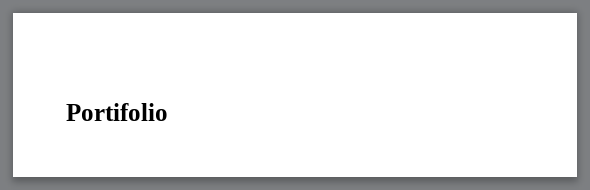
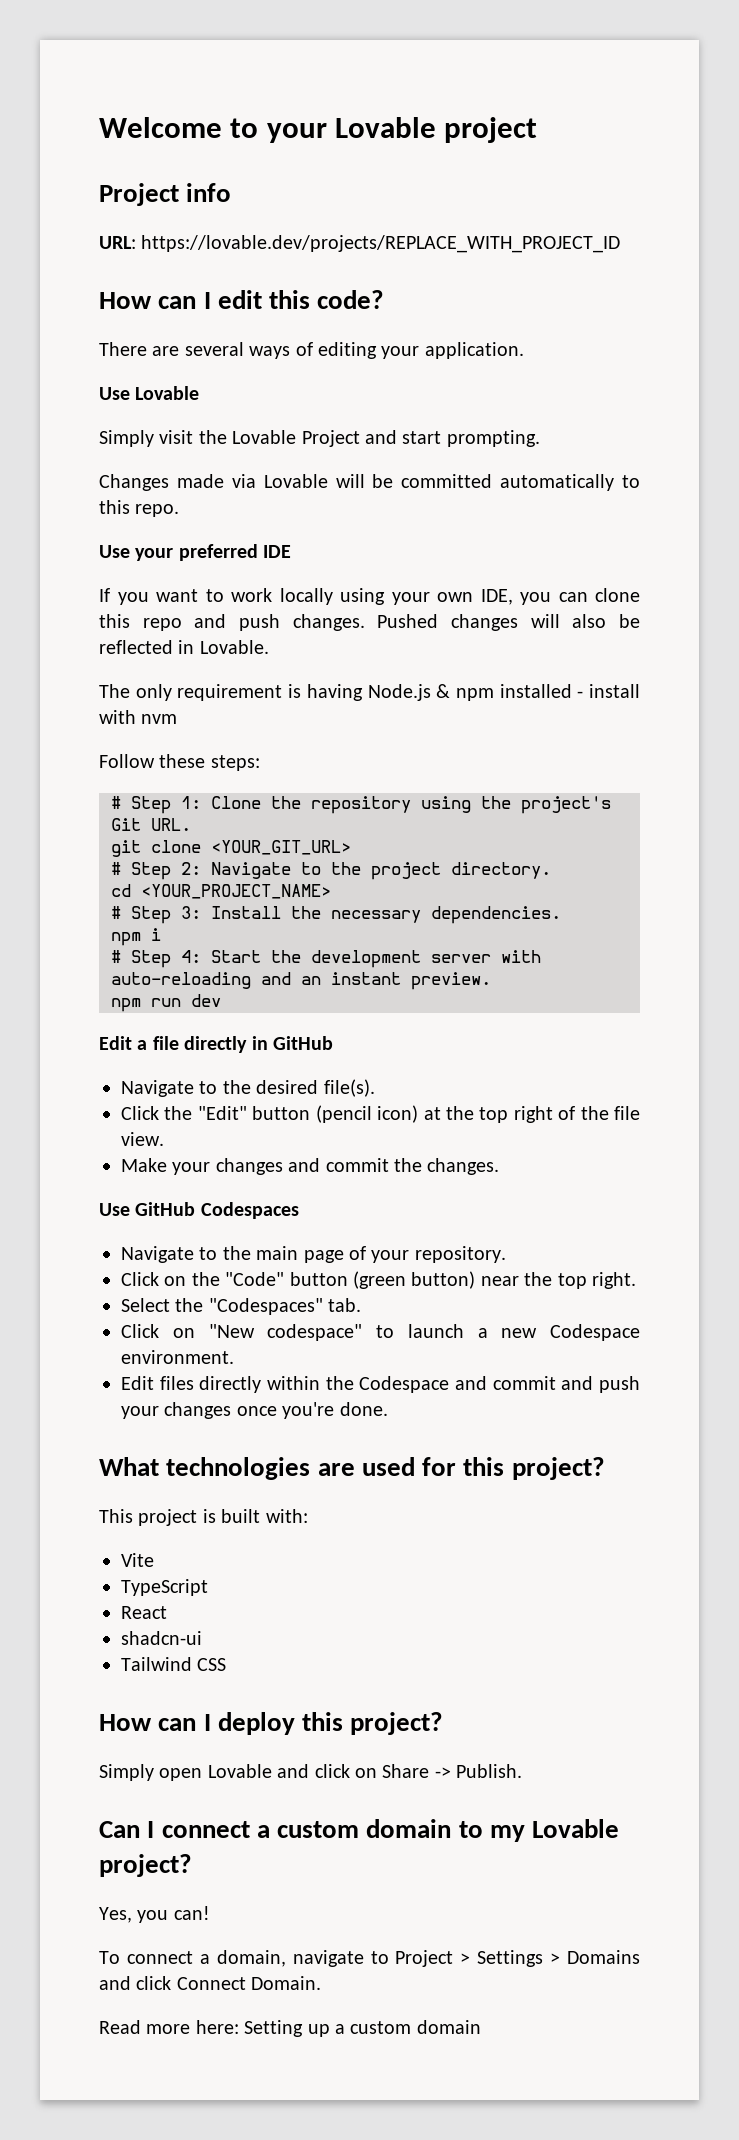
- Portifolio
+ Welcome to your Lovable project
+ Project info
+ URL: https://lovable.dev/projects/REPLACE_WITH_PROJECT_ID
+ How can I edit this code?
+ There are several ways of editing your application.
+ Use Lovable
+ Simply visit the Lovable Project and start prompting.
+ Changes made via Lovable will be committed automatically to this repo.
+ Use your preferred IDE
+ If you want to work locally using your own IDE, you can clone this repo and push changes. Pushed changes will also be reflected in Lovable.
+ The only requirement is having Node.js & npm installed - install with nvm
+ Follow these steps:
+ # Step 1: Clone the repository using the project's Git URL.
+ git clone <YOUR_GIT_URL>
+ # Step 2: Navigate to the project directory.
+ cd <YOUR_PROJECT_NAME>
+ # Step 3: Install the necessary dependencies.
+ npm i
+ # Step 4: Start the development server with auto-reloading and an instant preview.
+ npm run dev
+ Edit a file directly in GitHub
+ Navigate to the desired file(s).
+ Click the "Edit" button (pencil icon) at the top right of the file view.
+ Make your changes and commit the changes.
+ Use GitHub Codespaces
+ Navigate to the main page of your repository.
+ Click on the "Code" button (green button) near the top right.
+ Select the "Codespaces" tab.
+ Click on "New codespace" to launch a new Codespace environment.
+ Edit files directly within the Codespace and commit and push your changes once you're done.
+ What technologies are used for this project?
+ This project is built with:
+ Vite
+ TypeScript
+ React
+ shadcn-ui
+ Tailwind CSS
+ How can I deploy this project?
+ Simply open Lovable and click on Share -> Publish.
+ Can I connect a custom domain to my Lovable project?
+ Yes, you can!
+ To connect a domain, navigate to Project > Settings > Domains and click Connect Domain.
+ Read more here: Setting up a custom domain

